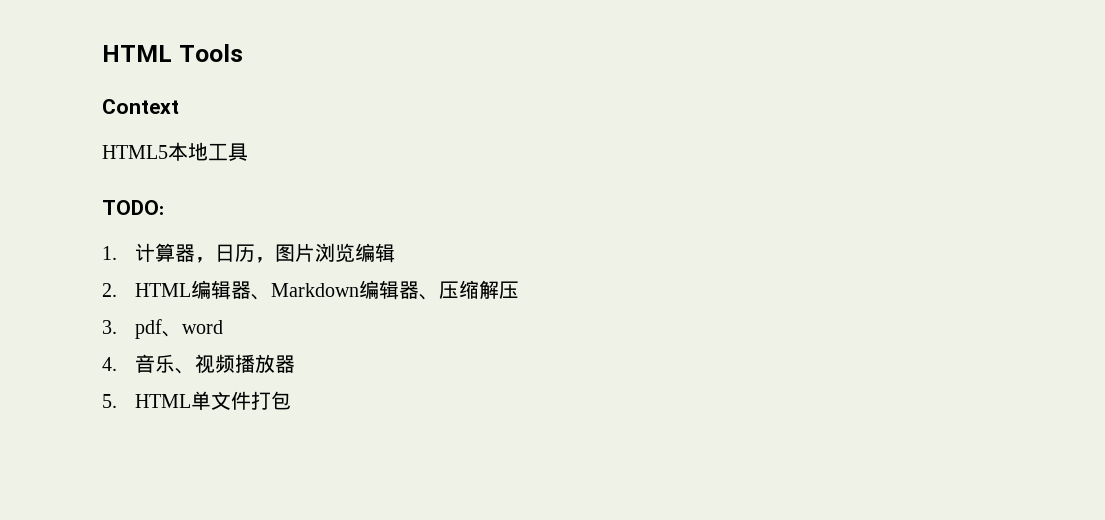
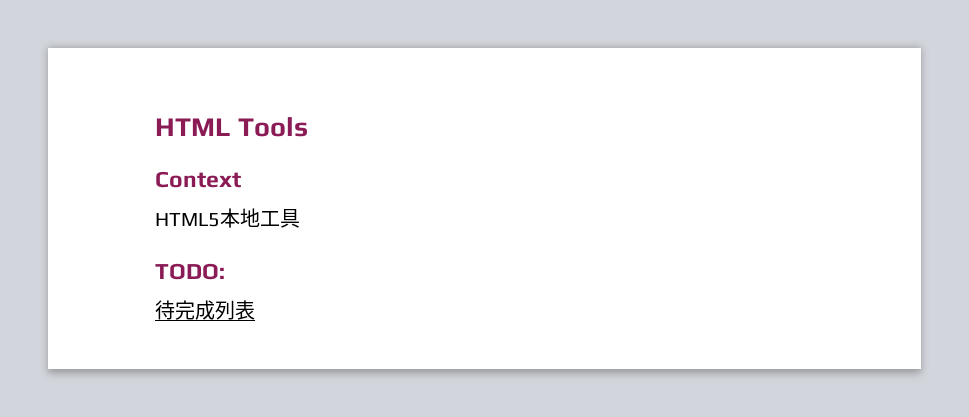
- 1.计算器，日历，图片浏览编辑
- 2. HTML编辑器、Markdown编辑器、压缩解压
- 3. pdf、word
- 4.音乐、视频播放器
- 5. HTML单文件打包
+ 待完成列表

